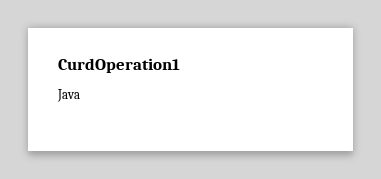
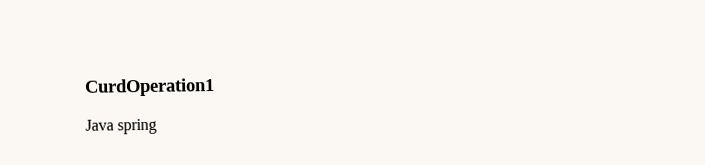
- Java
+ Java spring

